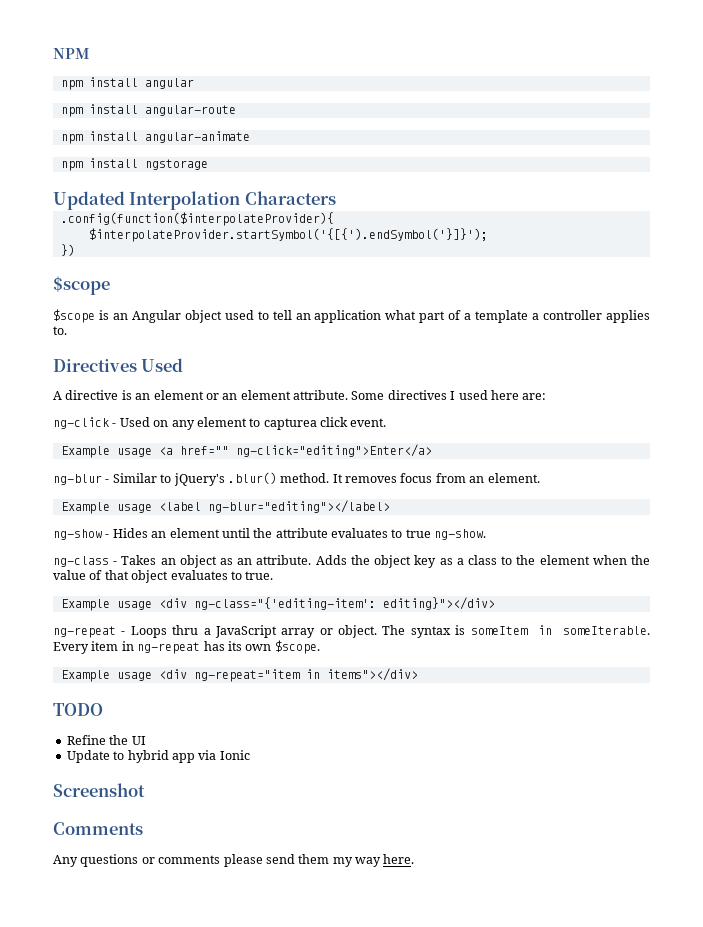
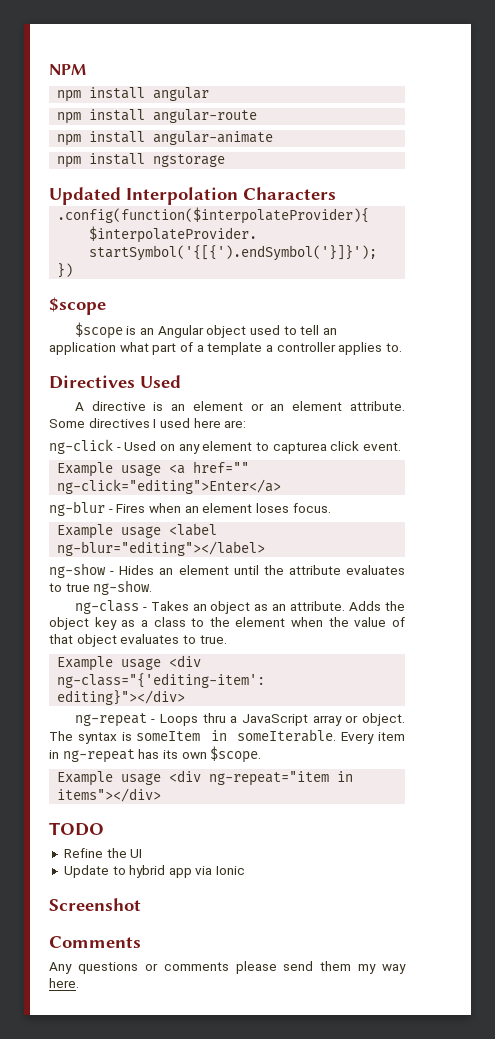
- ng-blur - Similar to jQuery's .blur() method. It removes focus from an element.
+ ng-blur - Fires when an element loses focus.

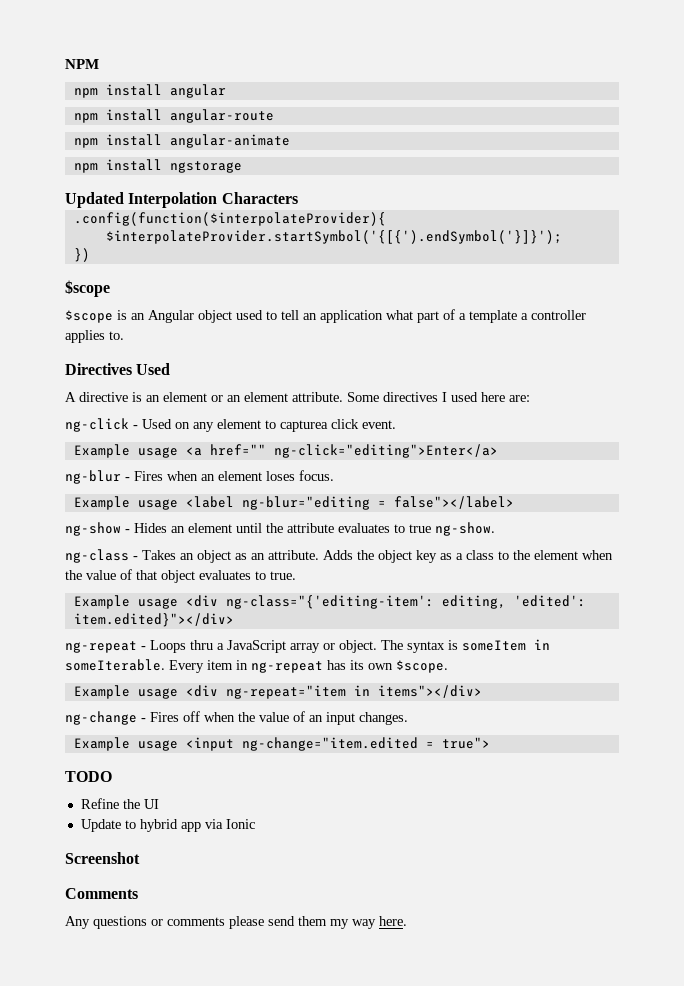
- Example usage <label ng-blur="editing"></label>
+ Example usage <label ng-blur="editing = false"></label>
- Example usage <div ng-class="{'editing-item': editing}"></div>
+ Example usage <div ng-class="{'editing-item': editing, 'edited': item.edited}"></div>
+ ng-change - Fires off when the value of an input changes.
+ Example usage <input ng-change="item.edited = true">

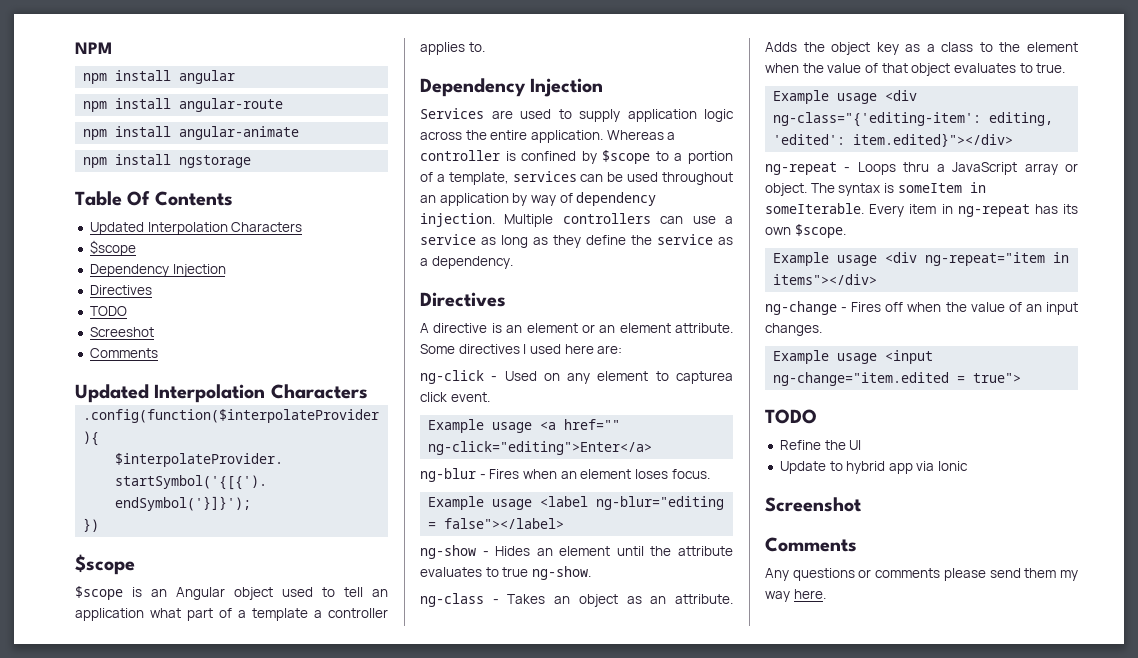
+ Table Of Contents
+ Updated Interpolation Characters
+ $scope
+ Dependency Injection
+ Directives
+ TODO
+ Screeshot
+ Comments
  $scope is an Angular object used to tell an application what part of a template a controller applies to.
- Directives Used
+ Dependency Injection
+ Services are used to supply application logic across the entire application. Whereas a controller is confined by $scope to a portion of a template, services can be used throughout an application by way of dependency injection. Multiple controllers can use a service as long as they define the service as a dependency.
+ Directives

